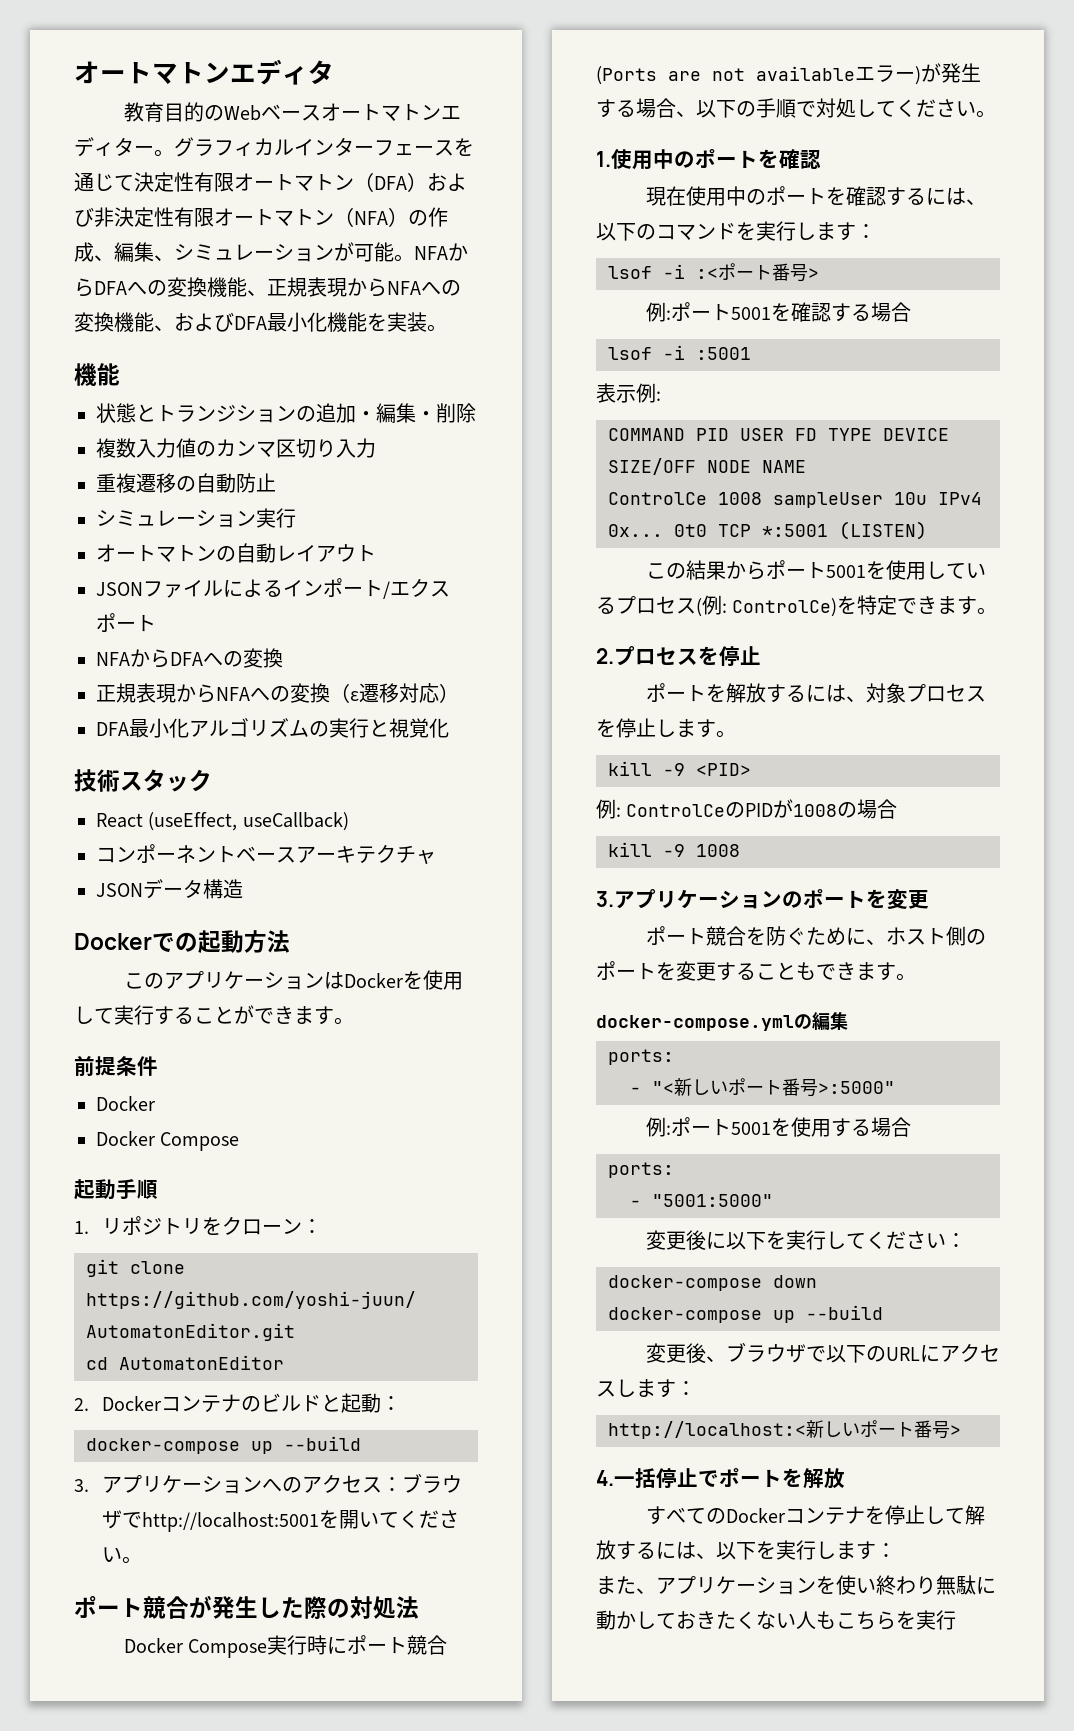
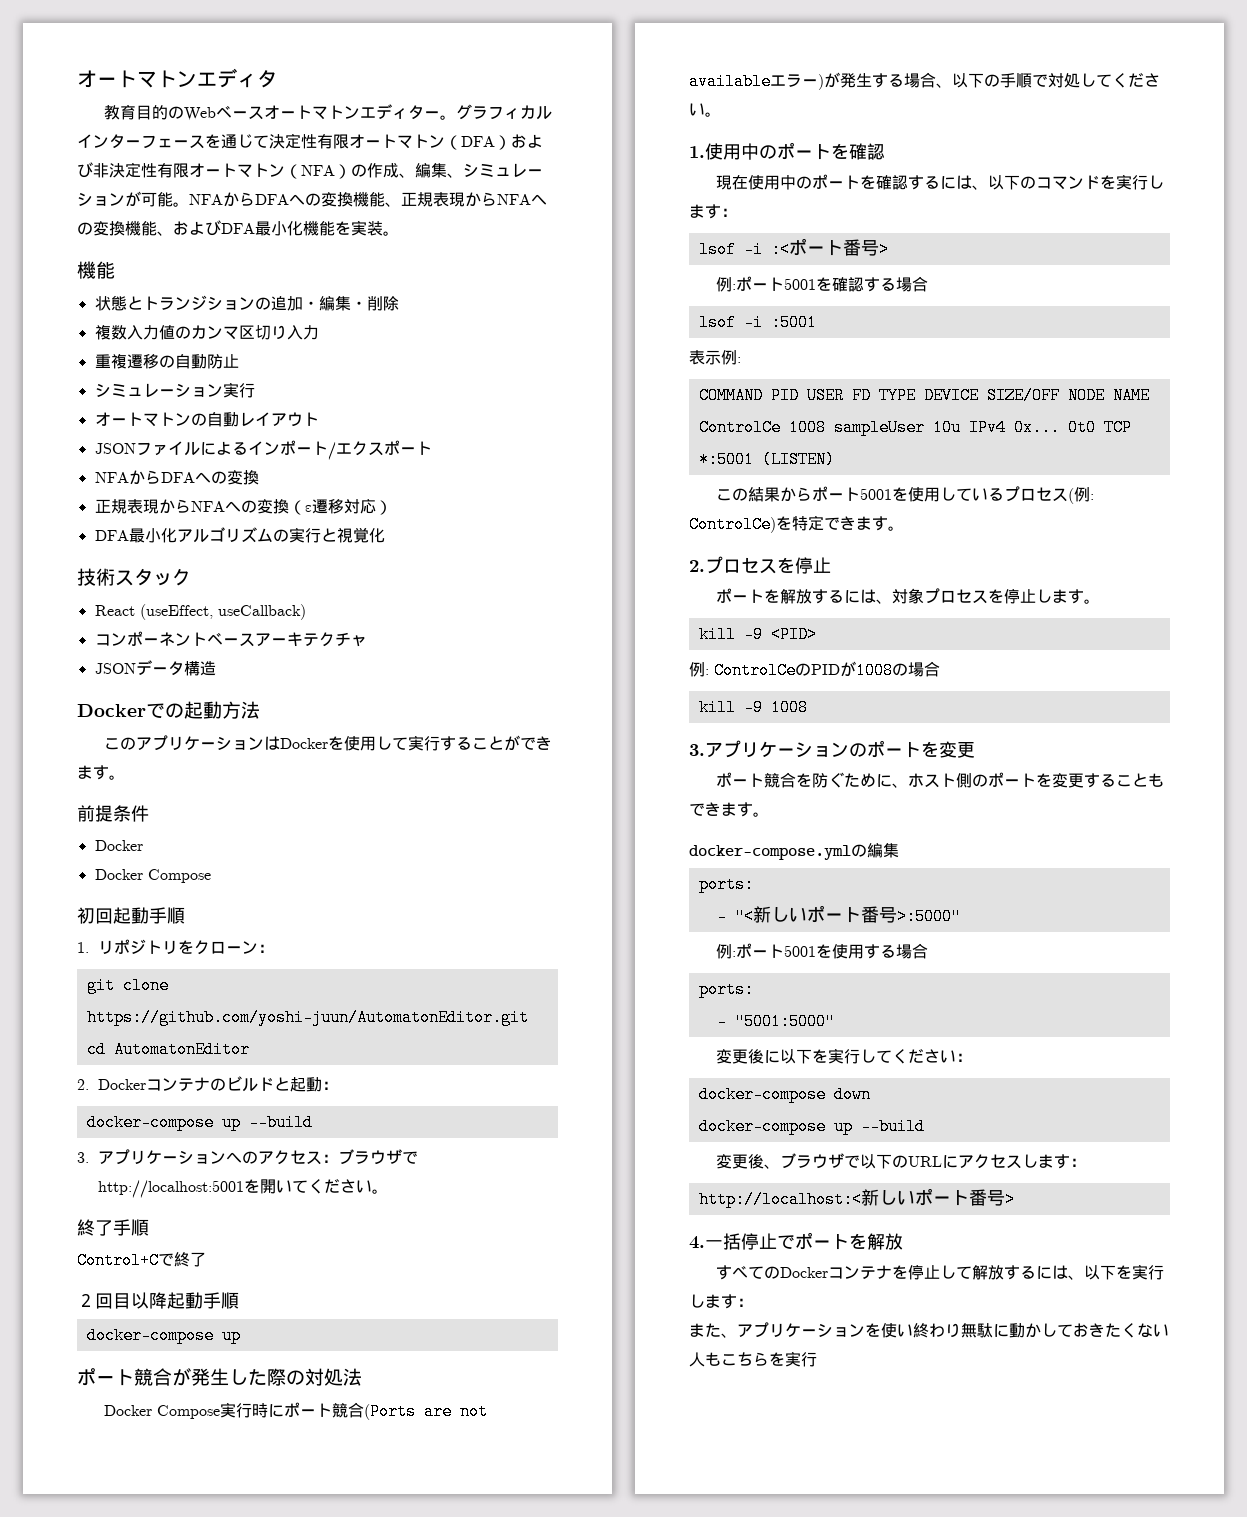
- 起動手順
+ 初回起動手順
+ 終了手順
+ Control+Cで終了
+ ２回目以降起動手順
+ docker-compose up

